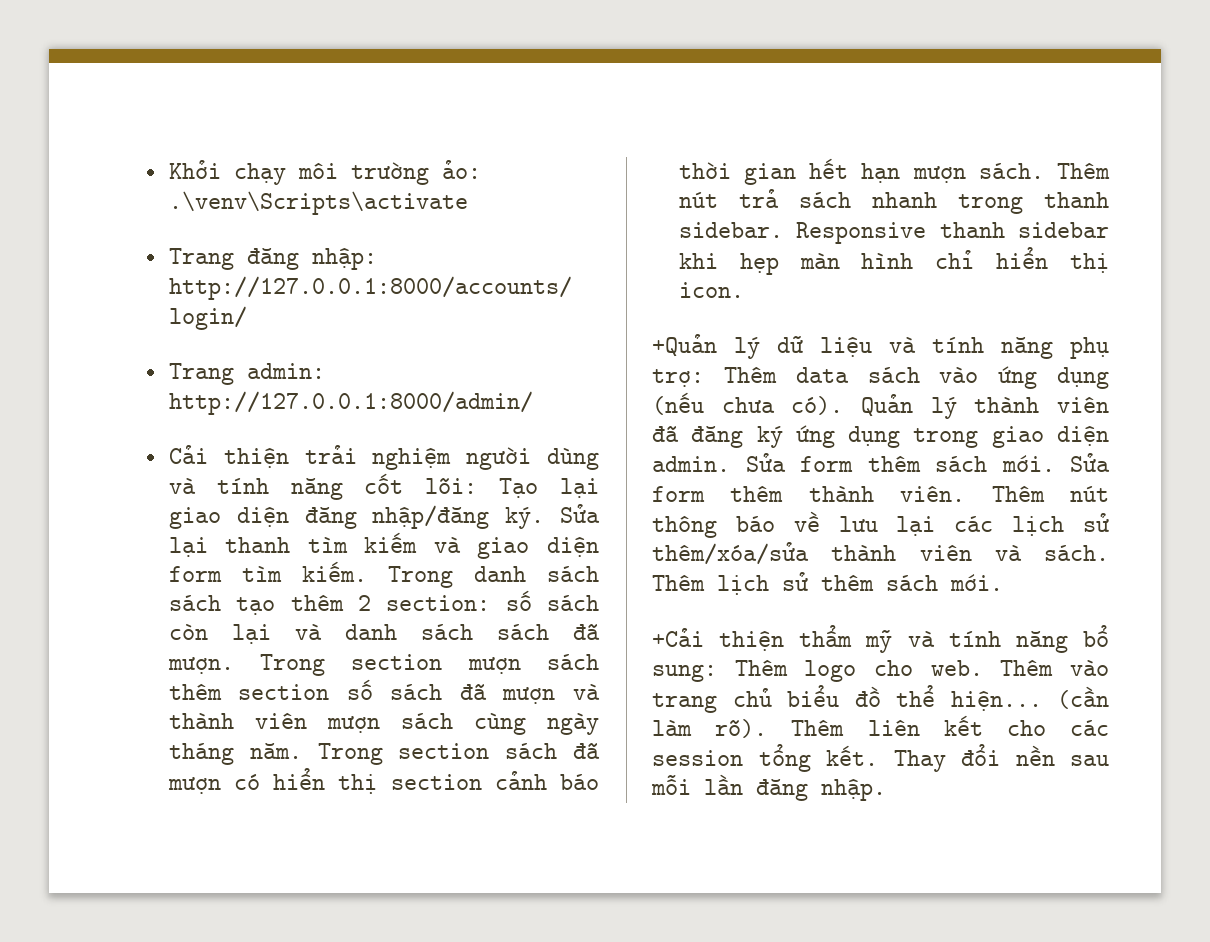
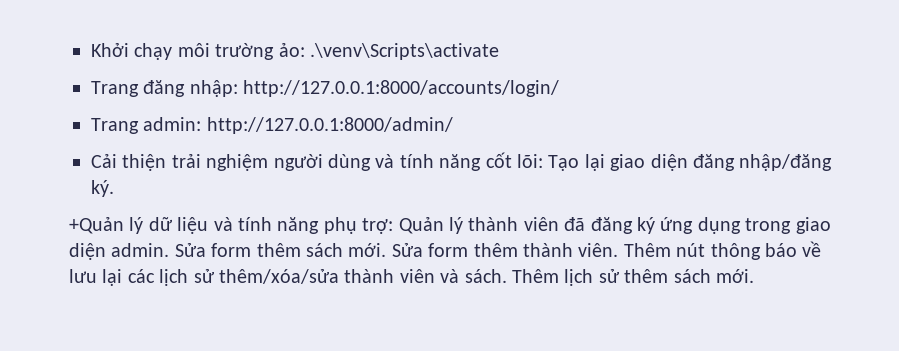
- Sửa lại thanh tìm kiếm và giao diện form tìm kiếm. Trong danh sách sách tạo thêm 2 section: số sách còn lại và danh sách sách đã mượn. Trong section mượn sách thêm section số sách đã mượn và thành viên mượn sách cùng ngày tháng năm. Trong section sách đã mượn có hiển thị section cảnh báo thời gian hết hạn mượn sách. Thêm nút trả sách nhanh trong thanh sidebar. Responsive thanh sidebar khi hẹp màn hình chỉ hiển thị icon.
- +Quản lý dữ liệu và tính năng phụ trợ: Thêm data sách vào ứng dụng (nếu chưa có). Quản lý thành viên đã đăng ký ứng dụng trong giao diện admin.
+ +Quản lý dữ liệu và tính năng phụ trợ: Quản lý thành viên đã đăng ký ứng dụng trong giao diện admin.
- +Cải thiện thẩm mỹ và tính năng bổ sung: Thêm logo cho web. Thêm vào trang chủ biểu đồ thể hiện... (cần làm rõ). Thêm liên kết cho các session tổng kết. Thay đổi nền sau mỗi lần đăng nhập.

